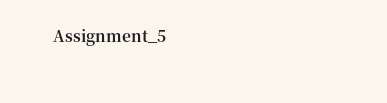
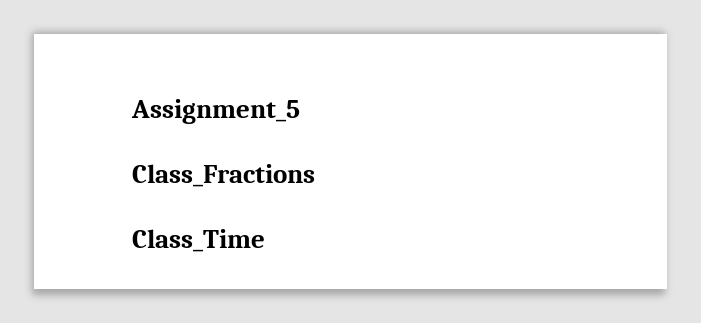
+ Class_Fractions
+ Class_Time

